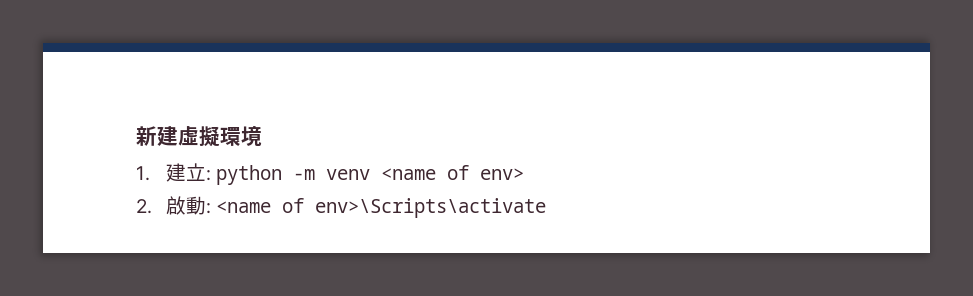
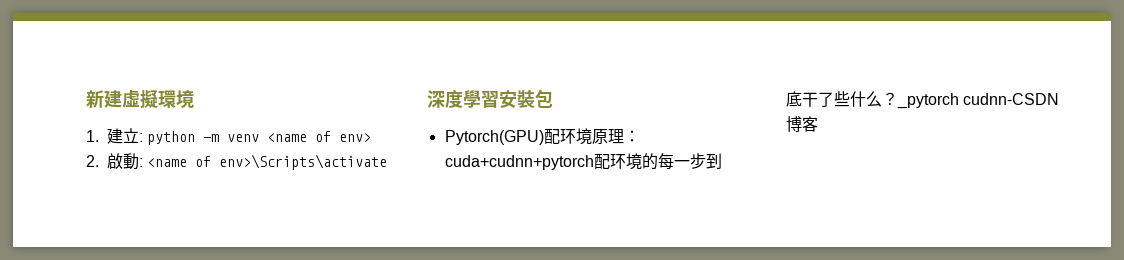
+ 深度學習安裝包
+ Pytorch(GPU)配环境原理：cuda+cudnn+pytorch配环境的每一步到底干了些什么？_pytorch cudnn-CSDN博客

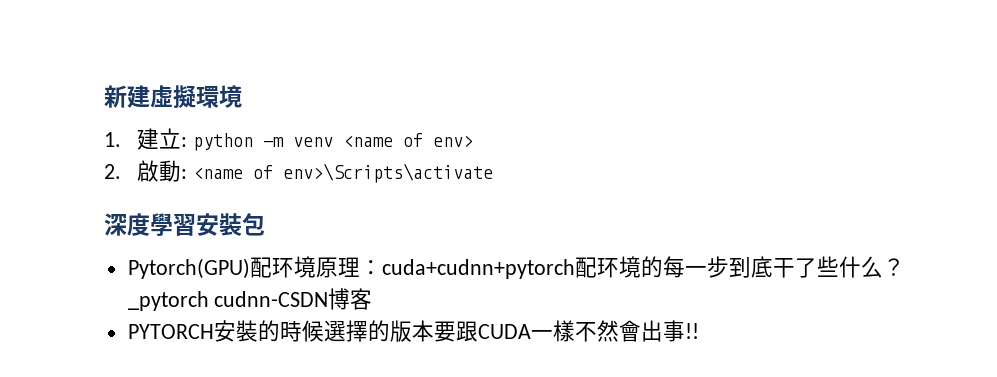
+ PYTORCH安裝的時候選擇的版本要跟CUDA一樣不然會出事!!

